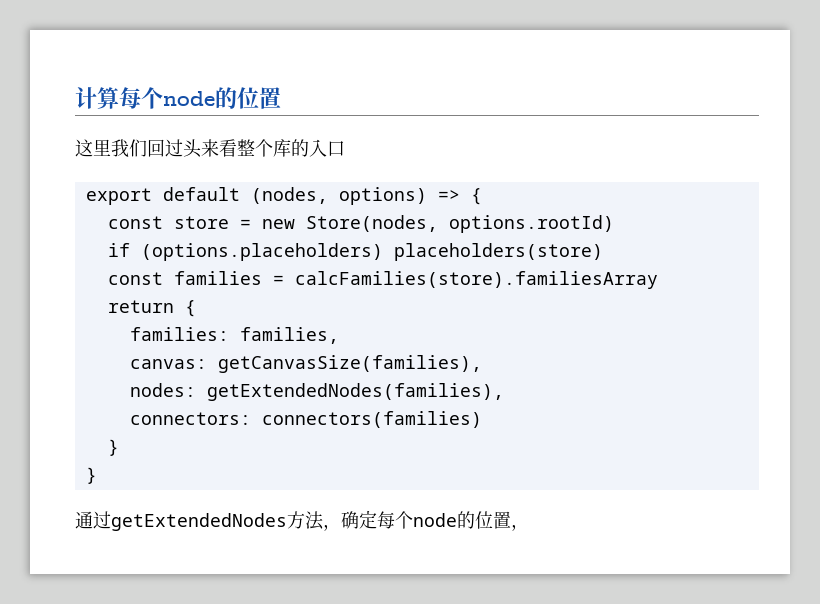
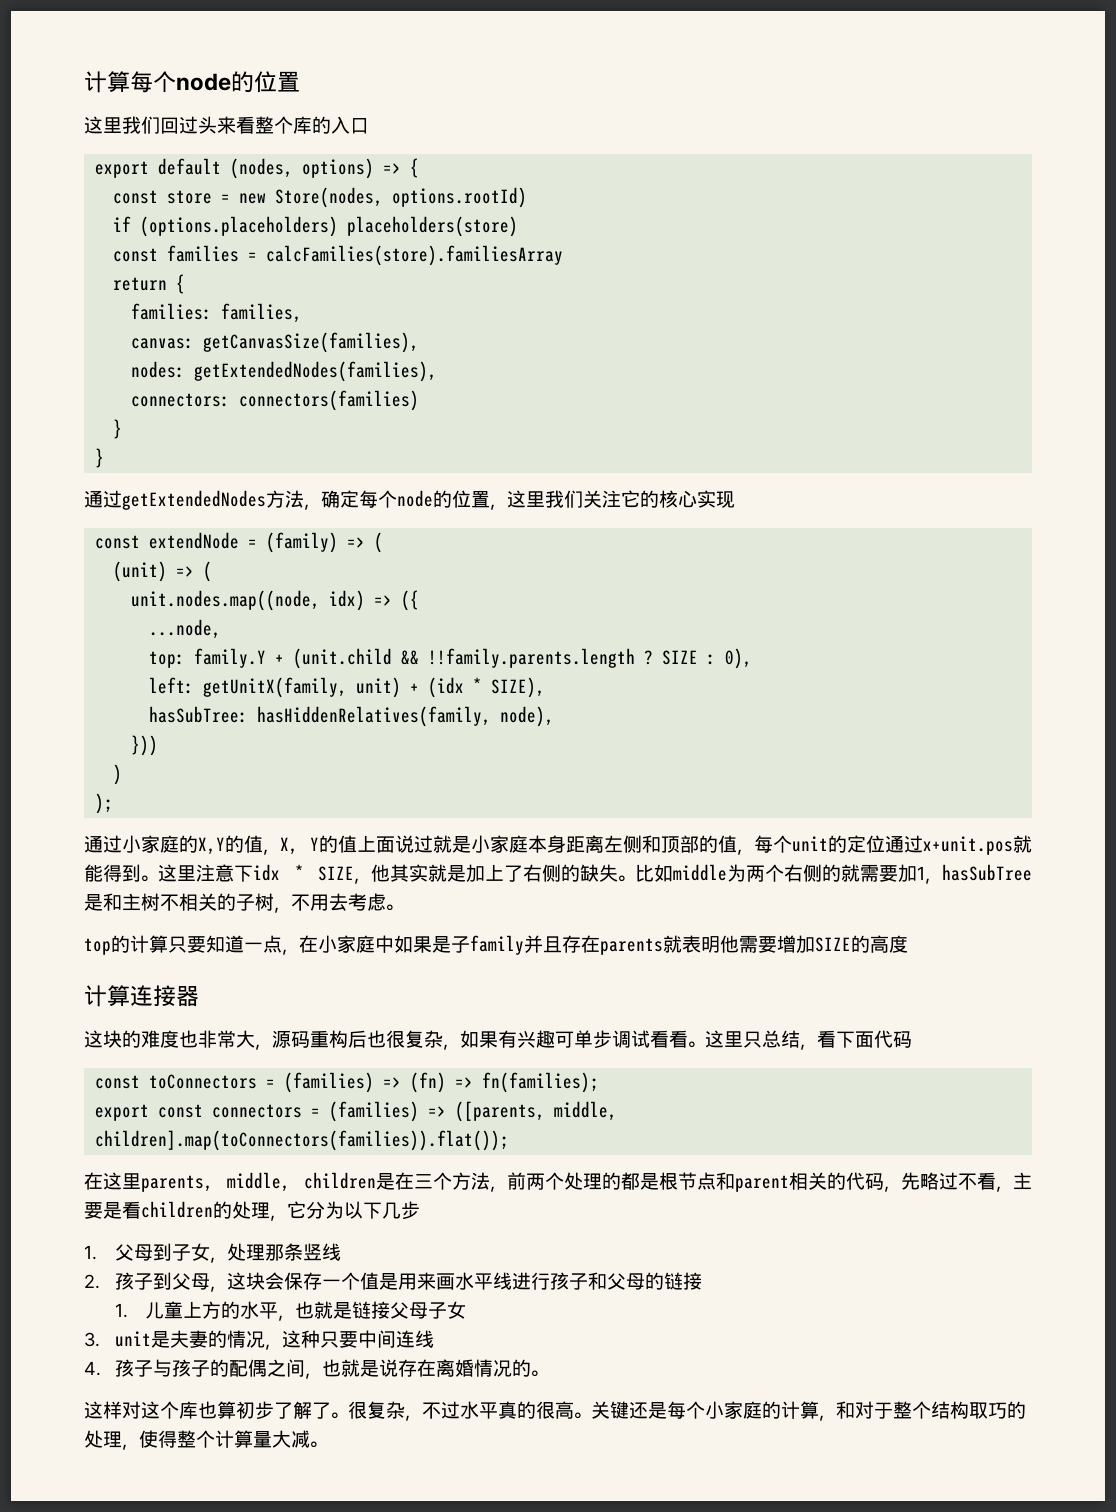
- 通过getExtendedNodes方法，确定每个node的位置，
+ 通过getExtendedNodes方法，确定每个node的位置，这里我们关注它的核心实现
+ const extendNode = (family) => (
+ (unit) => (
+ unit.nodes.map((node, idx) => ({
+ ...node,
+ top: family.Y + (unit.child && !!family.parents.length ? SIZE : 0),
+ left: getUnitX(family, unit) + (idx * SIZE),
+ hasSubTree: hasHiddenRelatives(family, node),
+ }))
+ )
+ );
+ 通过小家庭的X,Y的值，X, Y的值上面说过就是小家庭本身距离左侧和顶部的值，每个unit的定位通过x+unit.pos就能得到。这里注意下idx * SIZE，他其实就是加上了右侧的缺失。比如middle为两个右侧的就需要加1，hasSubTree是和主树不相关的子树，不用去考虑。
+ top的计算只要知道一点，在小家庭中如果是子family并且存在parents就表明他需要增加SIZE的高度
+ 计算连接器
+ 这块的难度也非常大，源码重构后也很复杂，如果有兴趣可单步调试看看。这里只总结，看下面代码
+ const toConnectors = (families) => (fn) => fn(families);
+ export const connectors = (families) => ([parents, middle, children].map(toConnectors(families)).flat());
+ 在这里parents, middle, children是在三个方法，前两个处理的都是根节点和parent相关的代码，先略过不看，主要是看children的处理，它分为以下几步
+ 1.父母到子女，处理那条竖线
+ 2.孩子到父母，这块会保存一个值是用来画水平线进行孩子和父母的链接
+ 1.儿童上方的水平，也就是链接父母子女
+ 3. unit是夫妻的情况，这种只要中间连线
+ 4.孩子与孩子的配偶之间，也就是说存在离婚情况的。
+ 这样对这个库也算初步了解了。很复杂，不过水平真的很高。关键还是每个小家庭的计算，和对于整个结构取巧的处理，使得整个计算量大减。

